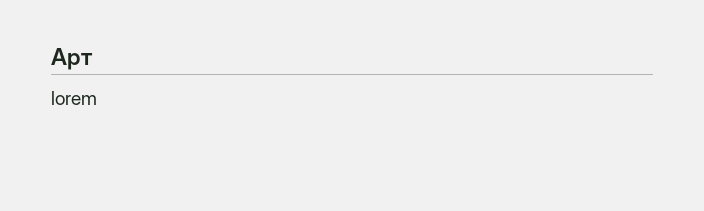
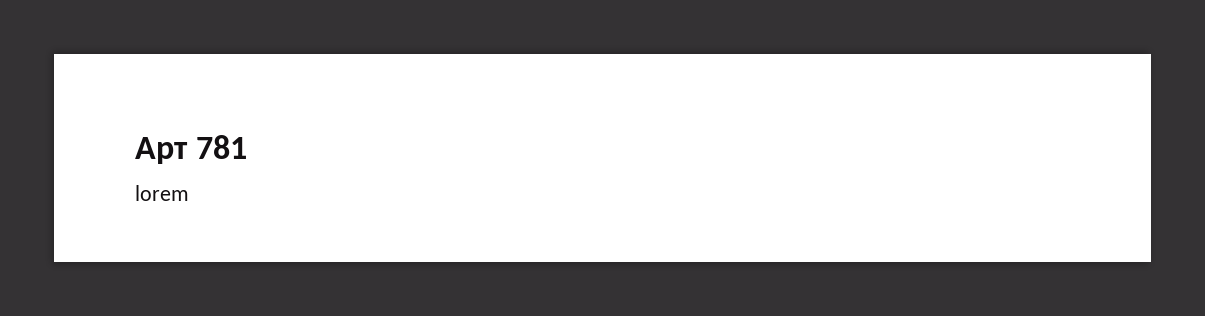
- Арт
+ Арт 781

